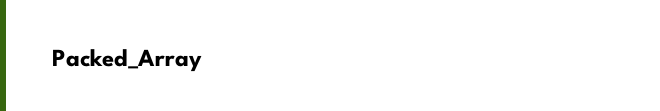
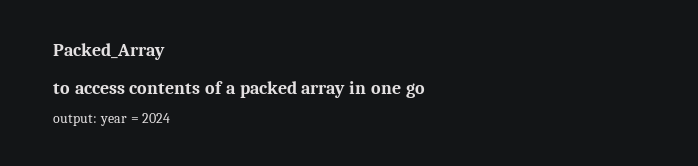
+ to access contents of a packed array in one go
+ output: year = 2024

